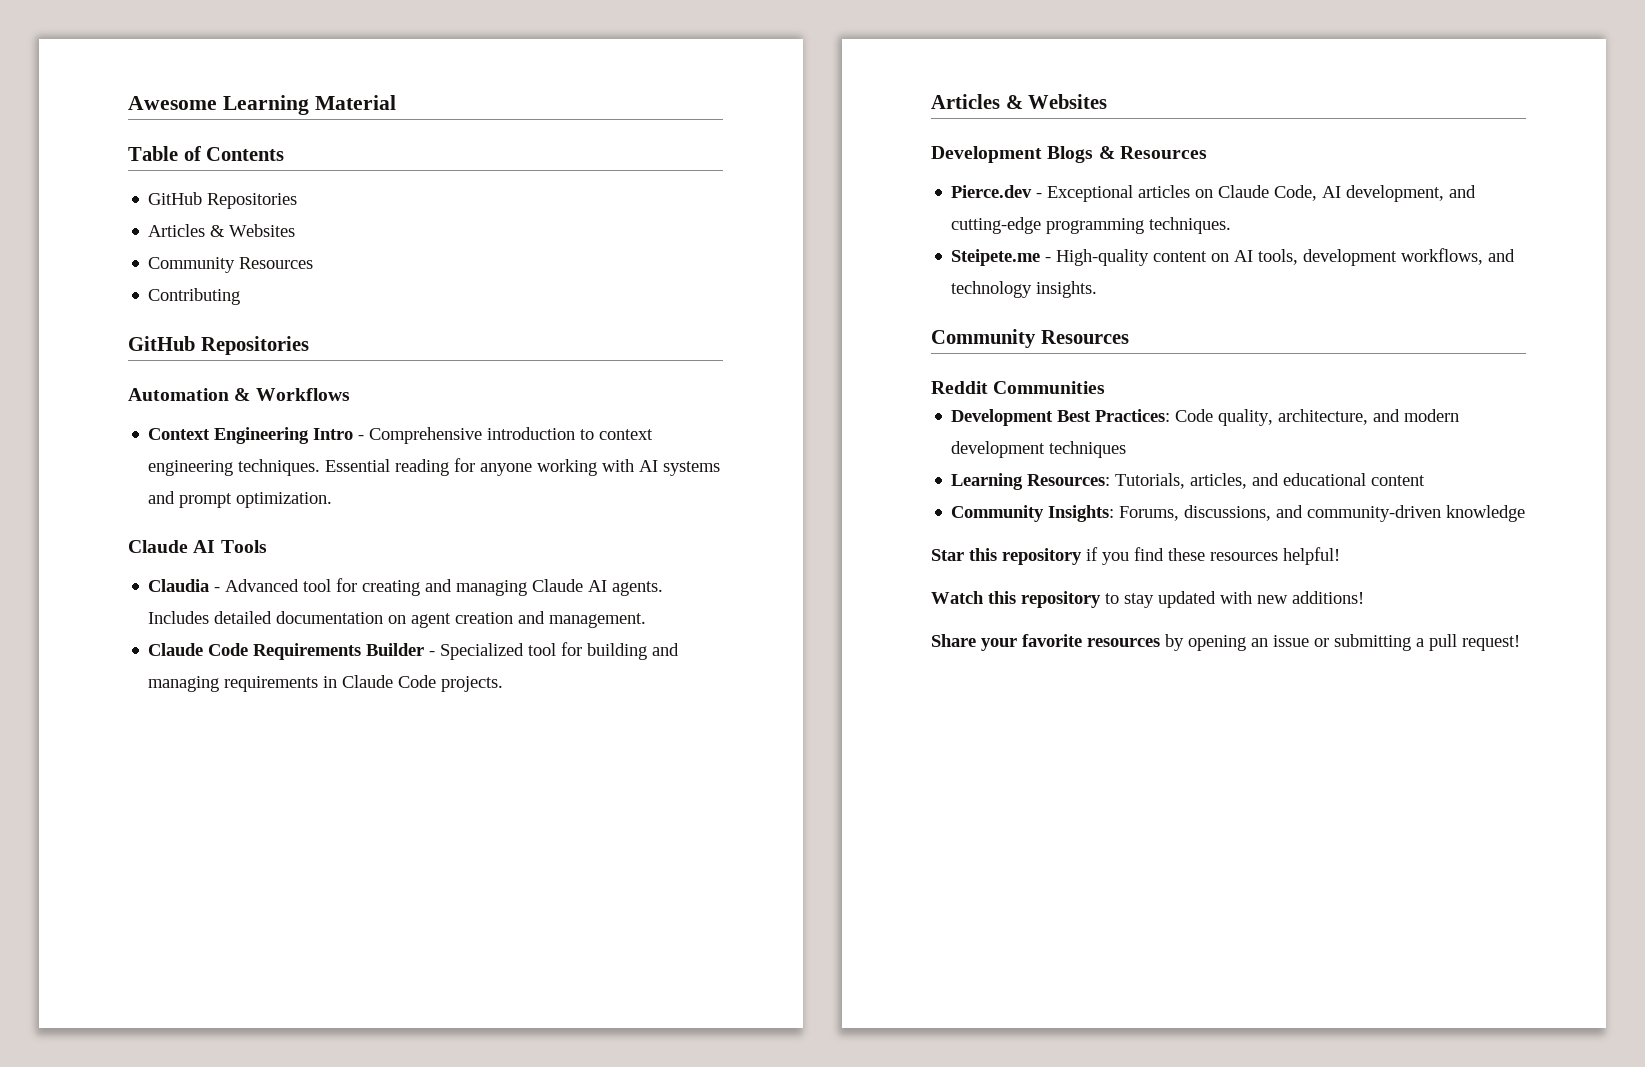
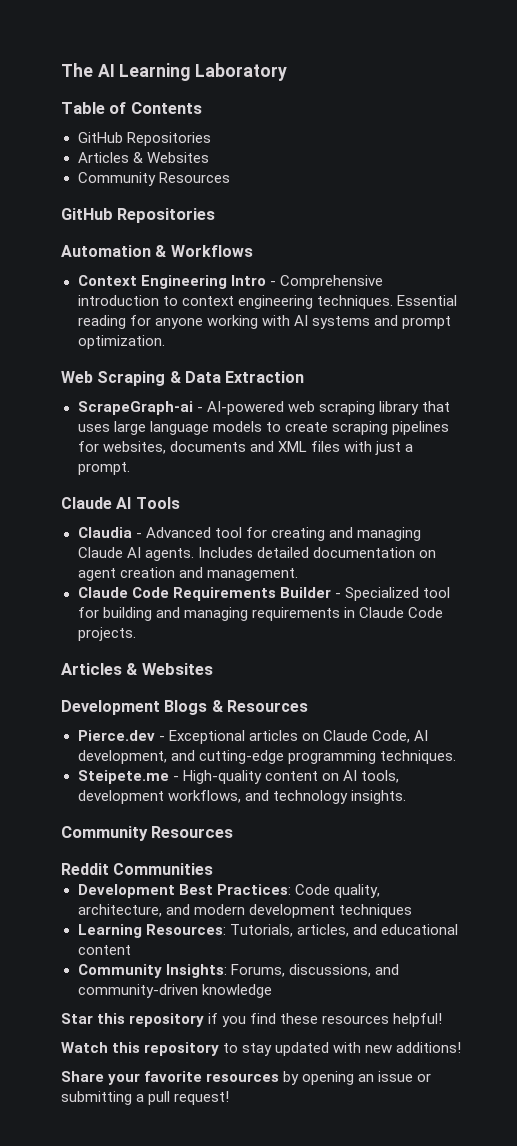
- Awesome Learning Material
+ The AI Learning Laboratory
- Contributing
+ Web Scraping & Data Extraction
+ ScrapeGraph-ai - AI-powered web scraping library that uses large language models to create scraping pipelines for websites, documents and XML files with just a prompt.

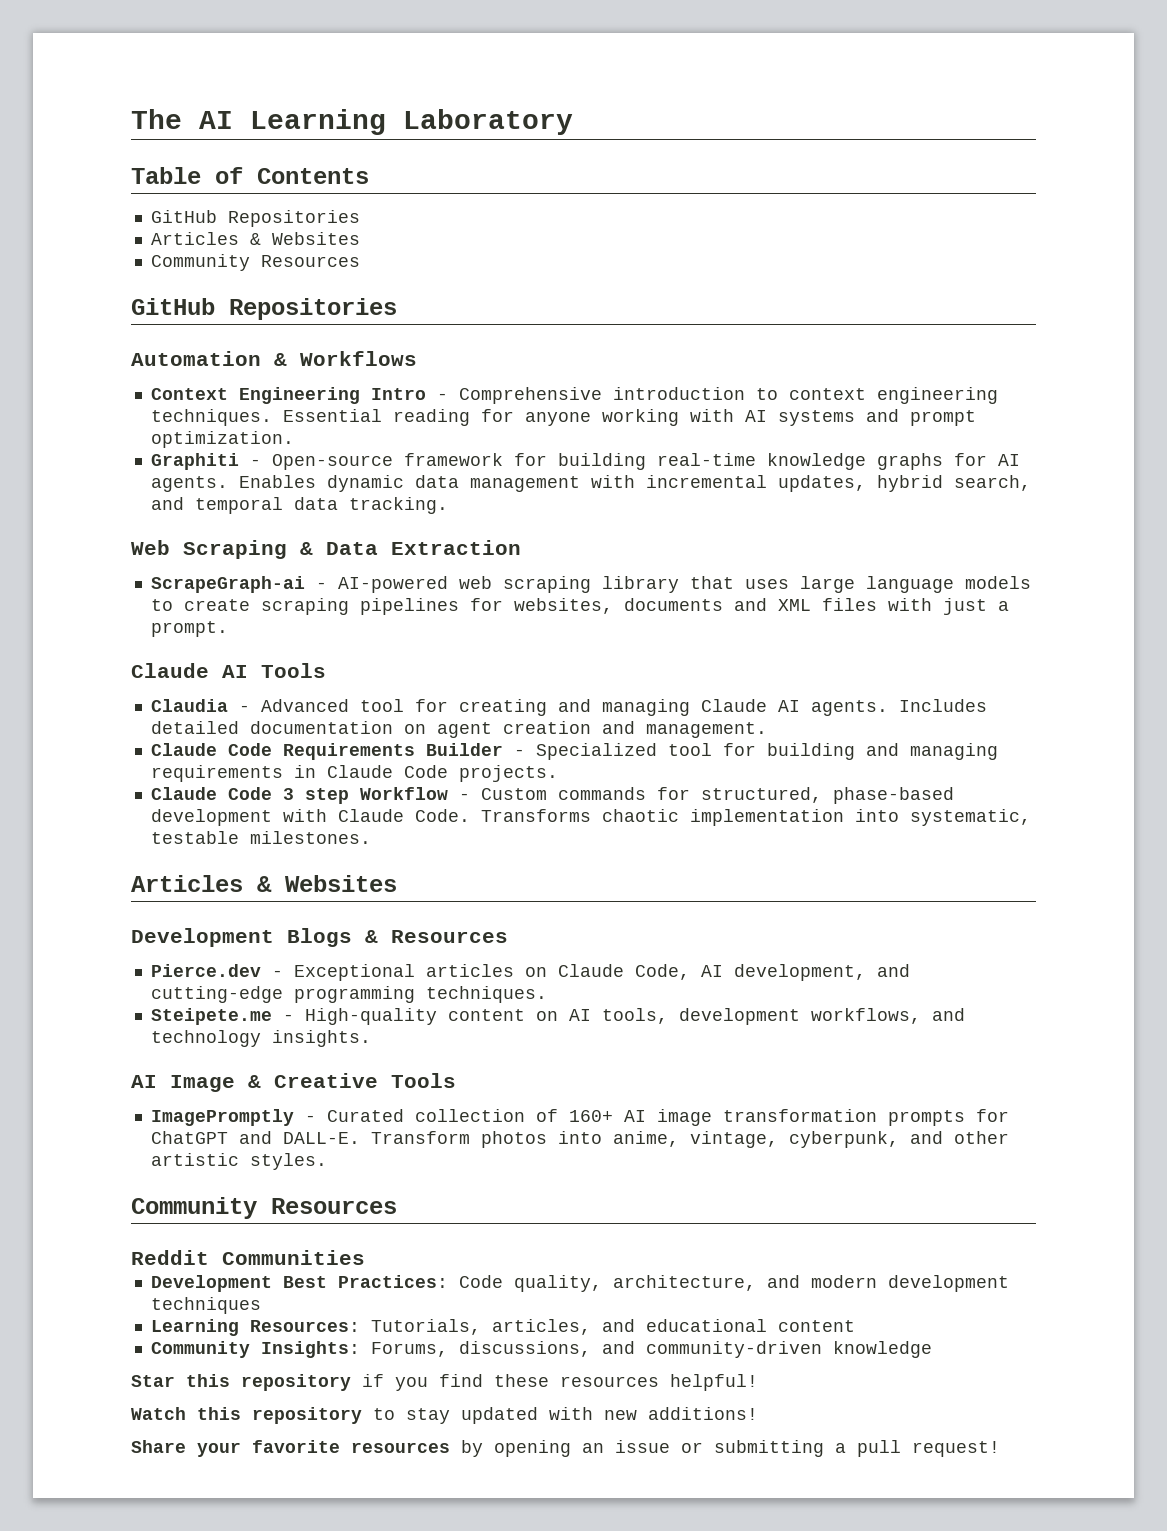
+ Graphiti - Open-source framework for building real-time knowledge graphs for AI agents. Enables dynamic data management with incremental updates, hybrid search, and temporal data tracking.
+ Claude Code 3 step Workflow - Custom commands for structured, phase-based development with Claude Code. Transforms chaotic implementation into systematic, testable milestones.
+ AI Image & Creative Tools
+ ImagePromptly - Curated collection of 160+ AI image transformation prompts for ChatGPT and DALL-E. Transform photos into anime, vintage, cyberpunk, and other artistic styles.

